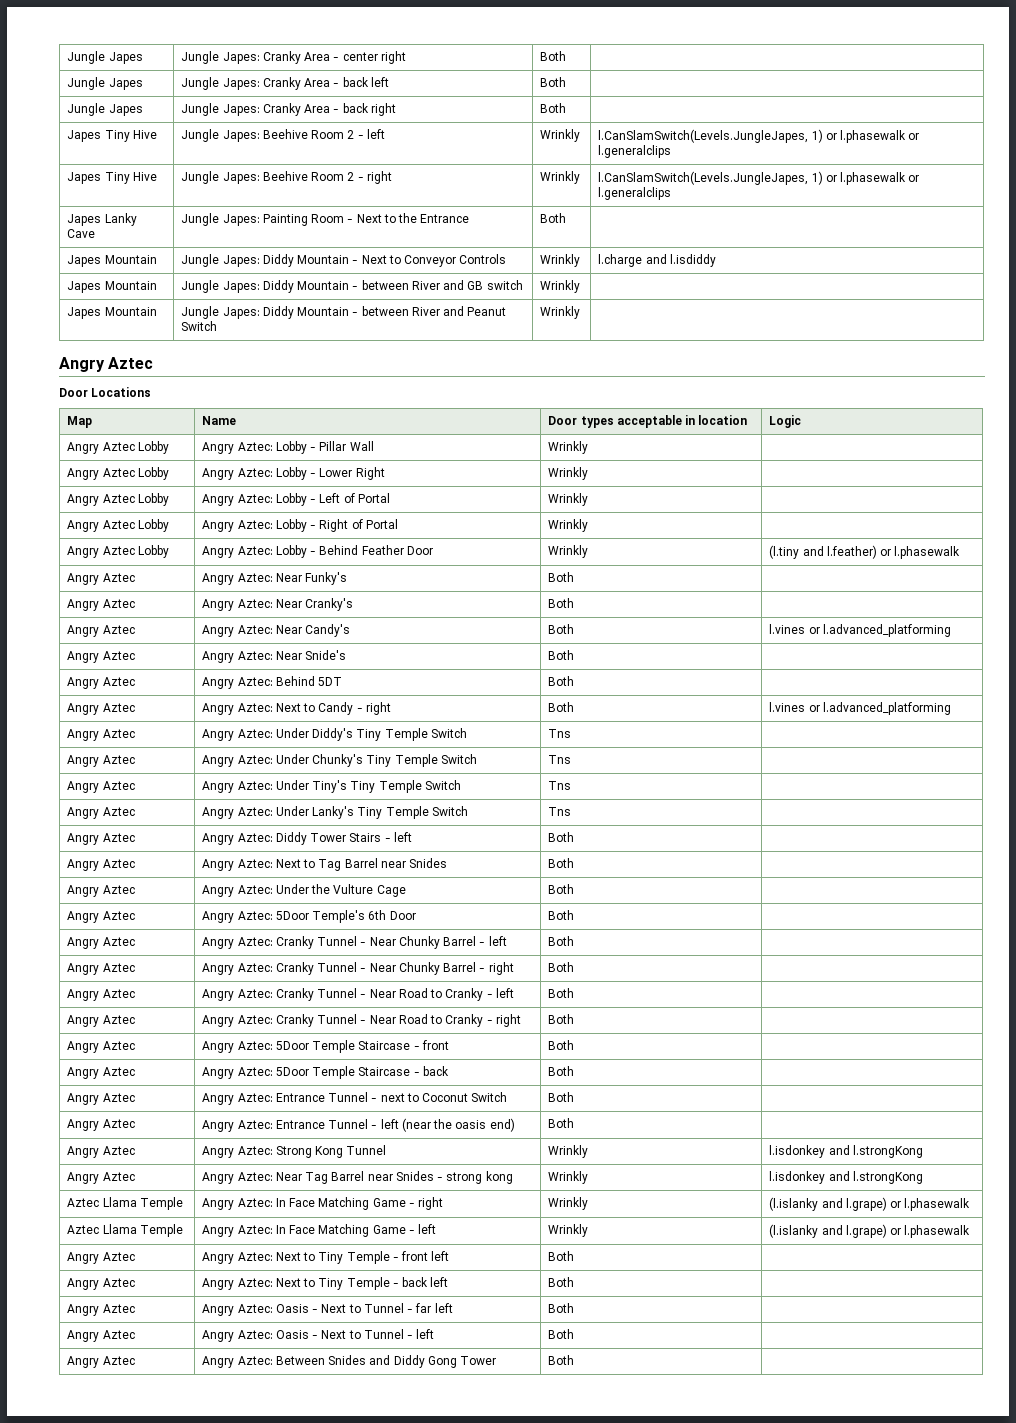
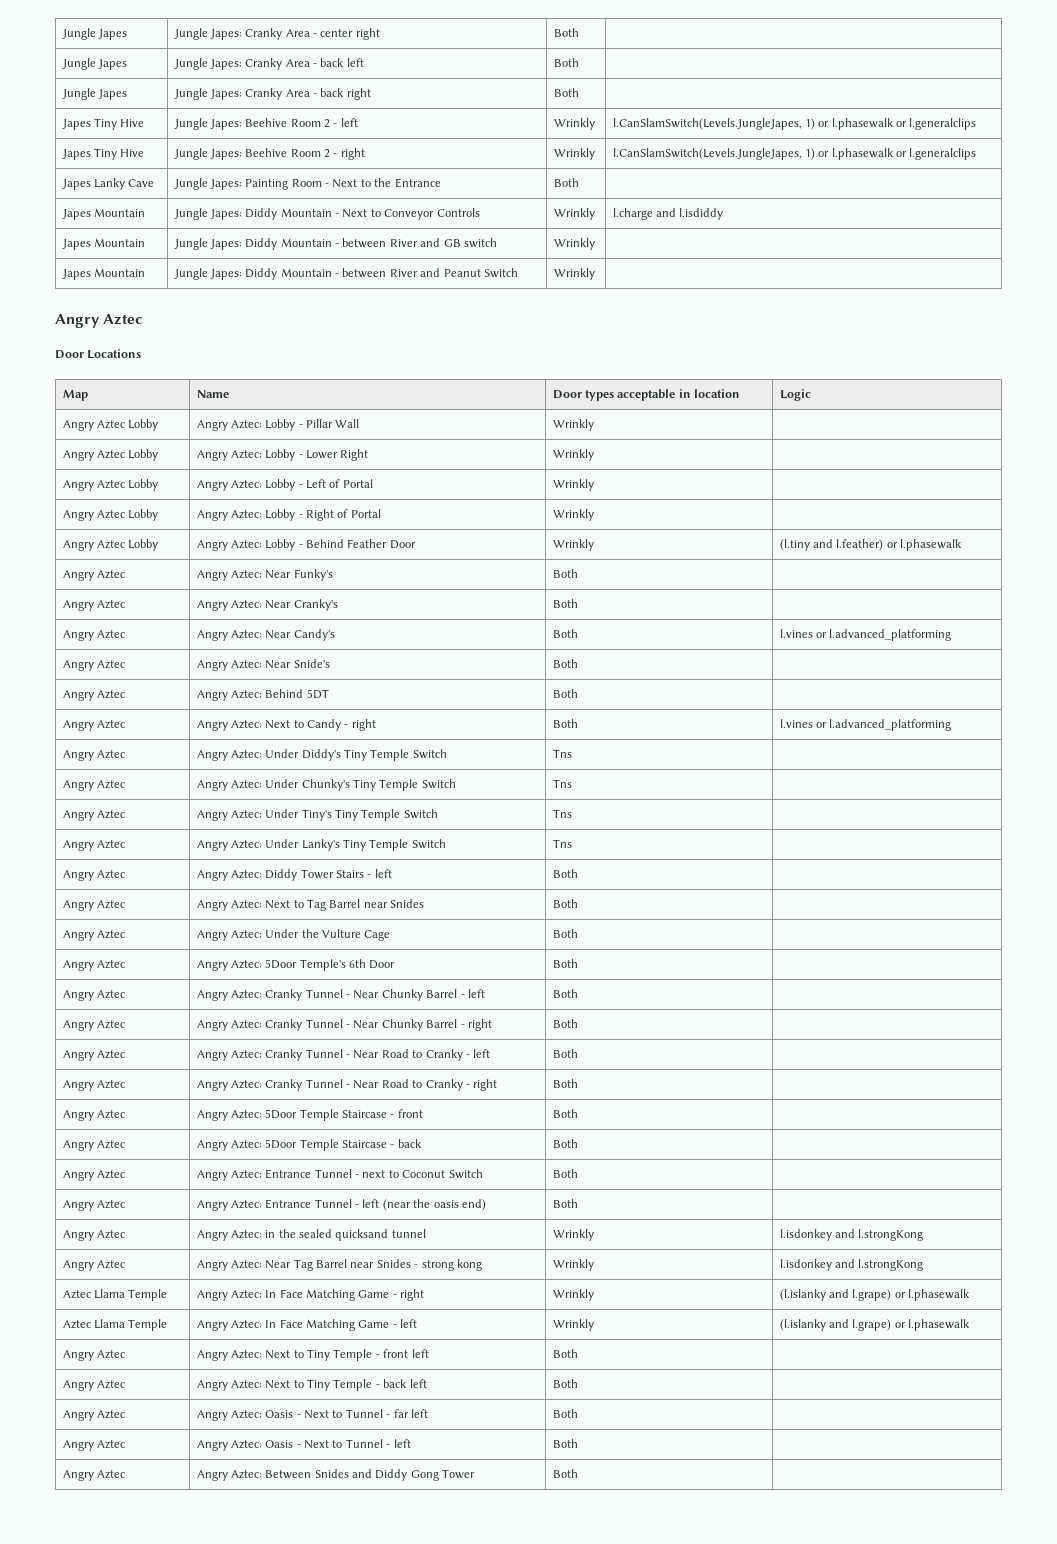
- Angry Aztec | Angry Aztec: Strong Kong Tunnel | Wrinkly | l.isdonkey and l.strongKong
+ Angry Aztec | Angry Aztec: in the sealed quicksand tunnel | Wrinkly | l.isdonkey and l.strongKong

